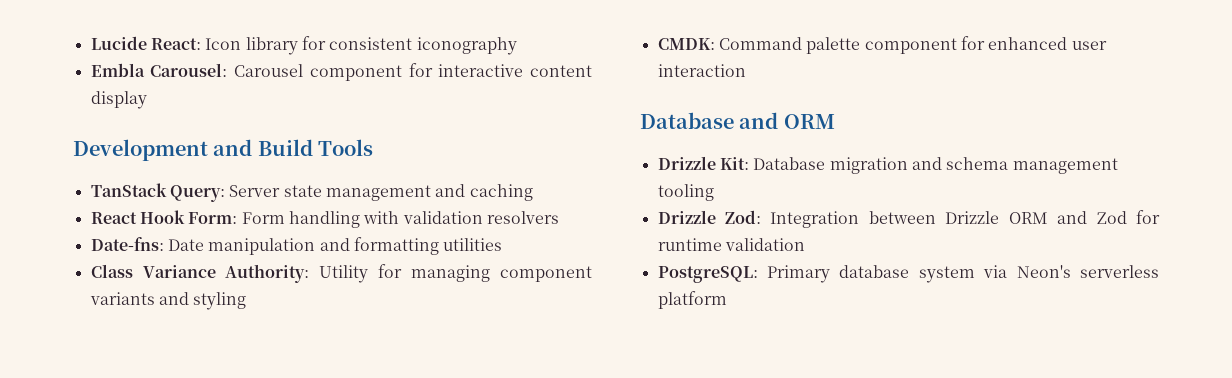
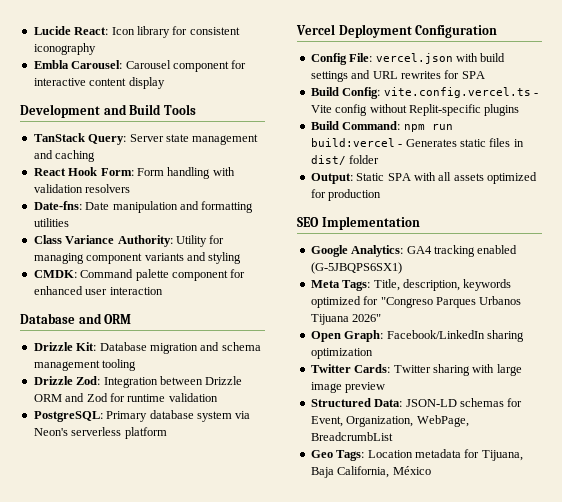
+ Vercel Deployment Configuration
+ Config File: vercel.json with build settings and URL rewrites for SPA
+ Build Config: vite.config.vercel.ts - Vite config without Replit-specific plugins
+ Build Command: npm run build:vercel - Generates static files in dist/ folder
+ Output: Static SPA with all assets optimized for production
+ SEO Implementation
+ Google Analytics: GA4 tracking enabled (G-5JBQPS6SX1)
+ Meta Tags: Title, description, keywords optimized for "Congreso Parques Urbanos Tijuana 2026"
+ Open Graph: Facebook/LinkedIn sharing optimization
+ Twitter Cards: Twitter sharing with large image preview
+ Structured Data: JSON-LD schemas for Event, Organization, WebPage, BreadcrumbList
+ Geo Tags: Location metadata for Tijuana, Baja California, México

